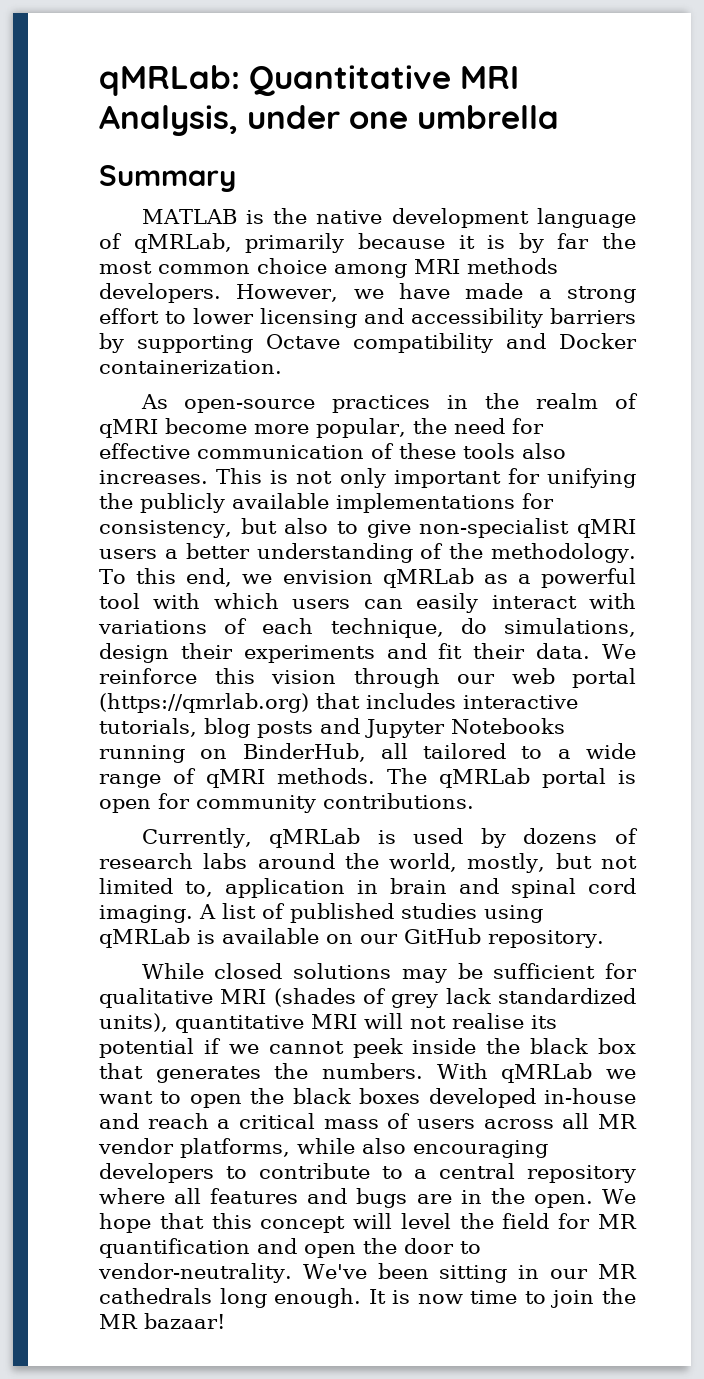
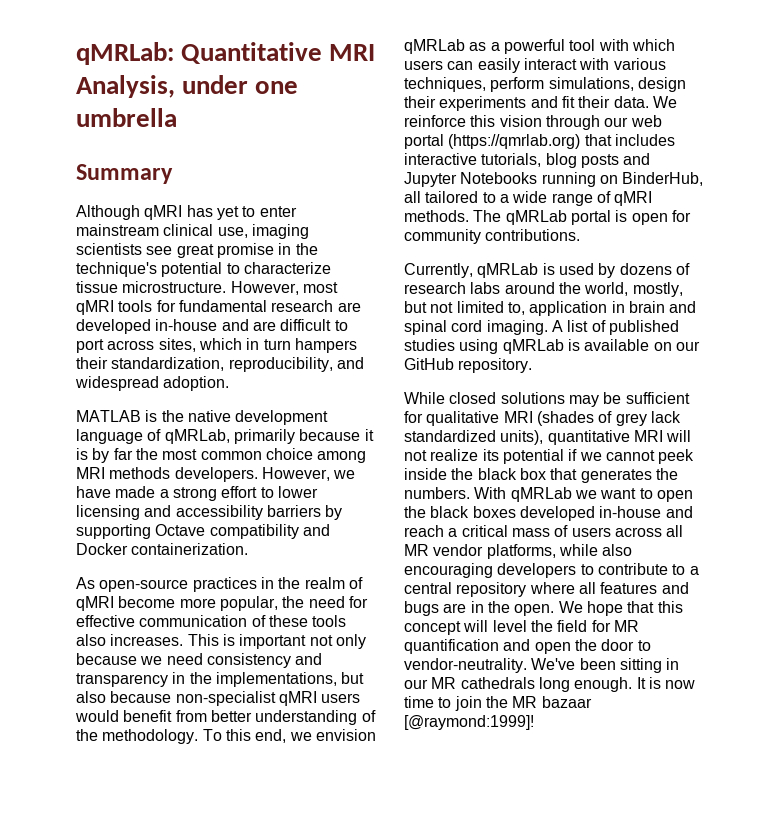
+ Although qMRI has yet to enter mainstream clinical use, imaging scientists see great promise in the technique's potential to characterize tissue microstructure. However, most qMRI tools for fundamental research are developed in-house and are difficult to port across sites, which in turn hampers their standardization, reproducibility, and widespread adoption.
- This is not only important for unifying the publicly available implementations for consistency, but also to give non-specialist qMRI users a better understanding of the methodology.
+ This is important not only because we need consistency and transparency in the implementations, but also because non-specialist qMRI users would benefit from better understanding of the methodology.
- To this end, we envision qMRLab as a powerful tool with which users can easily interact with variations of each technique, do simulations, design their experiments and fit their data.
+ To this end, we envision qMRLab as a powerful tool with which users can easily interact with various techniques, perform simulations, design their experiments and fit their data.
- While closed solutions may be sufficient for qualitative MRI (shades of grey lack standardized units), quantitative MRI will not realise its potential if we cannot peek inside the black box that generates the numbers.
+ While closed solutions may be sufficient for qualitative MRI (shades of grey lack standardized units), quantitative MRI will not realize its potential if we cannot peek inside the black box that generates the numbers.
- It is now time to join the MR bazaar!
+ It is now time to join the MR bazaar [@raymond:1999]!

